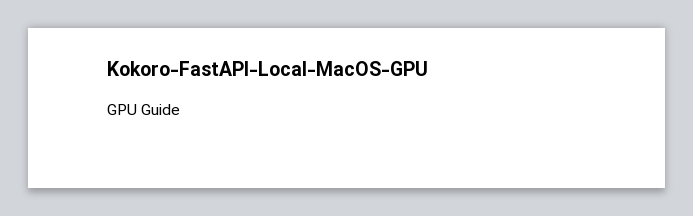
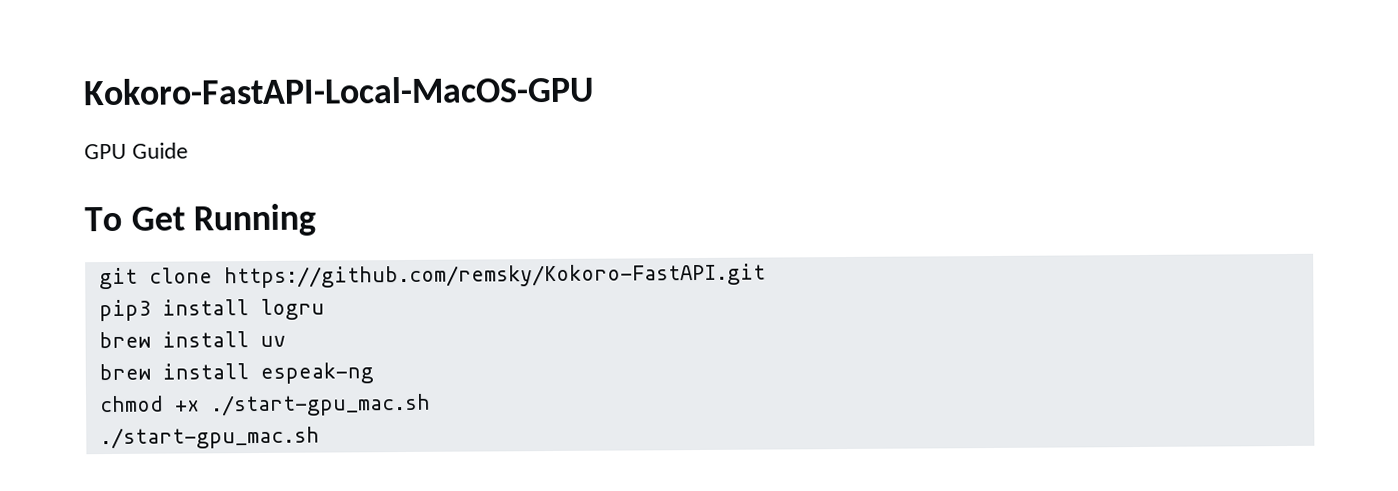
+ To Get Running
+ git clone https://github.com/remsky/Kokoro-FastAPI.git
+ pip3 install logru
+ brew install uv
+ brew install espeak-ng
+ chmod +x ./start-gpu_mac.sh
+ ./start-gpu_mac.sh

